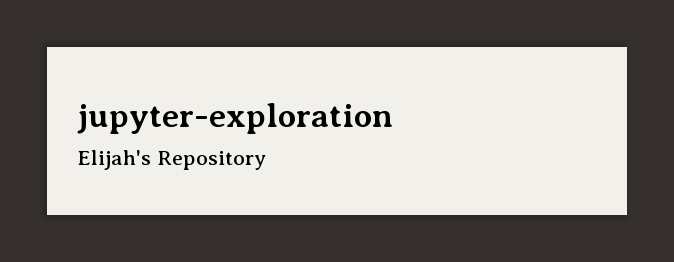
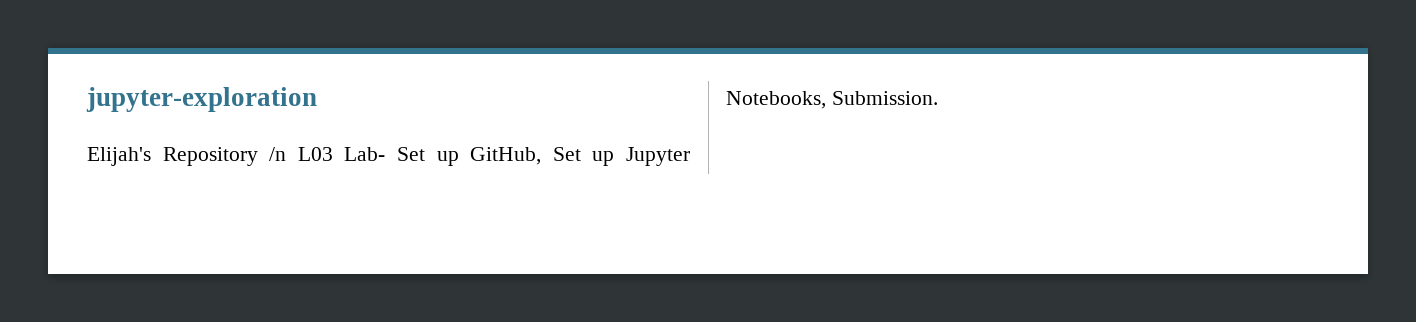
- Elijah's Repository
+ Elijah's Repository /n L03 Lab- Set up GitHub, Set up Jupyter Notebooks, Submission.

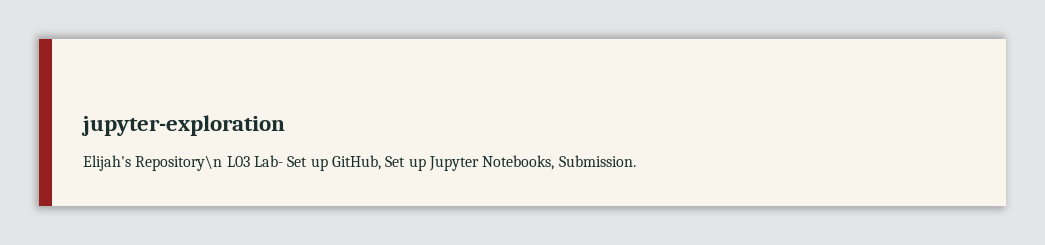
- Elijah's Repository /n L03 Lab- Set up GitHub, Set up Jupyter Notebooks, Submission.
+ Elijah's Repository\n L03 Lab- Set up GitHub, Set up Jupyter Notebooks, Submission.

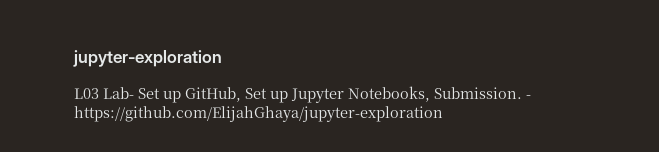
- Elijah's Repository\n L03 Lab- Set up GitHub, Set up Jupyter Notebooks, Submission.
+ L03 Lab- Set up GitHub, Set up Jupyter Notebooks, Submission.
+ - https://github.com/ElijahGhaya/jupyter-exploration

